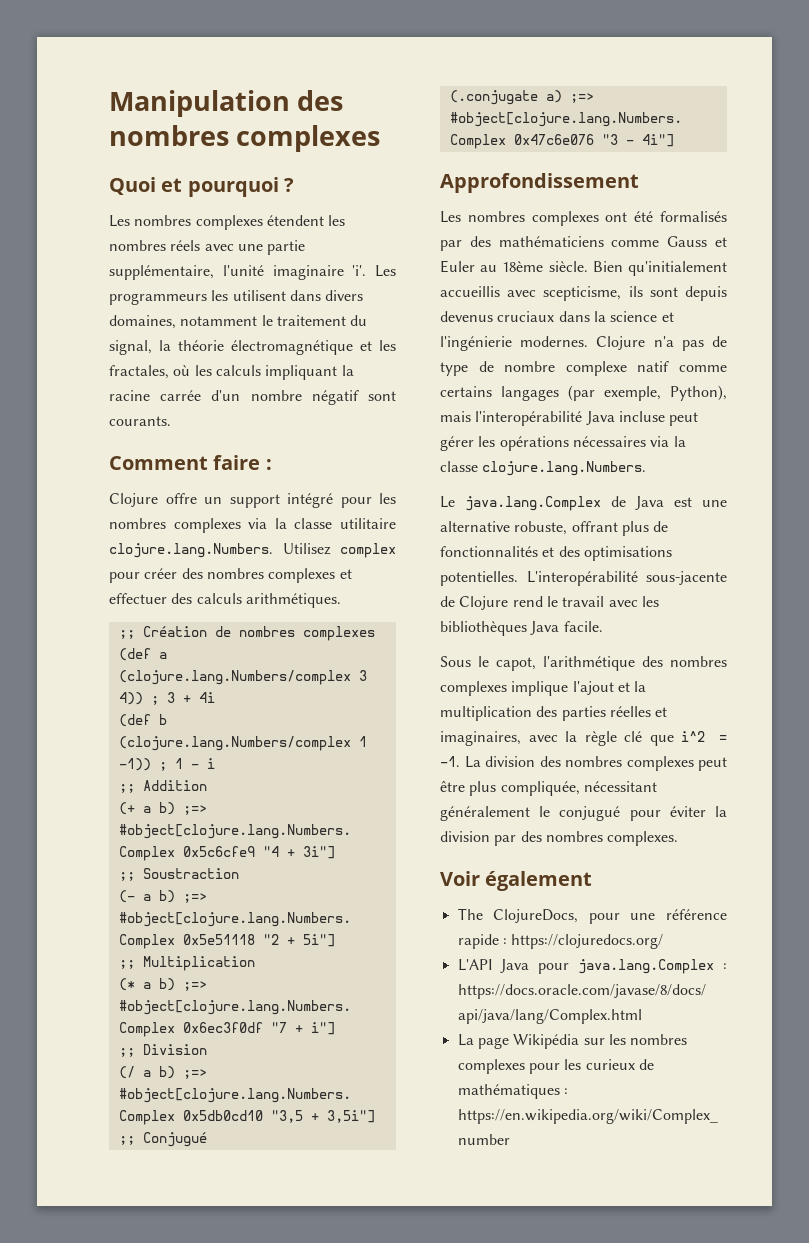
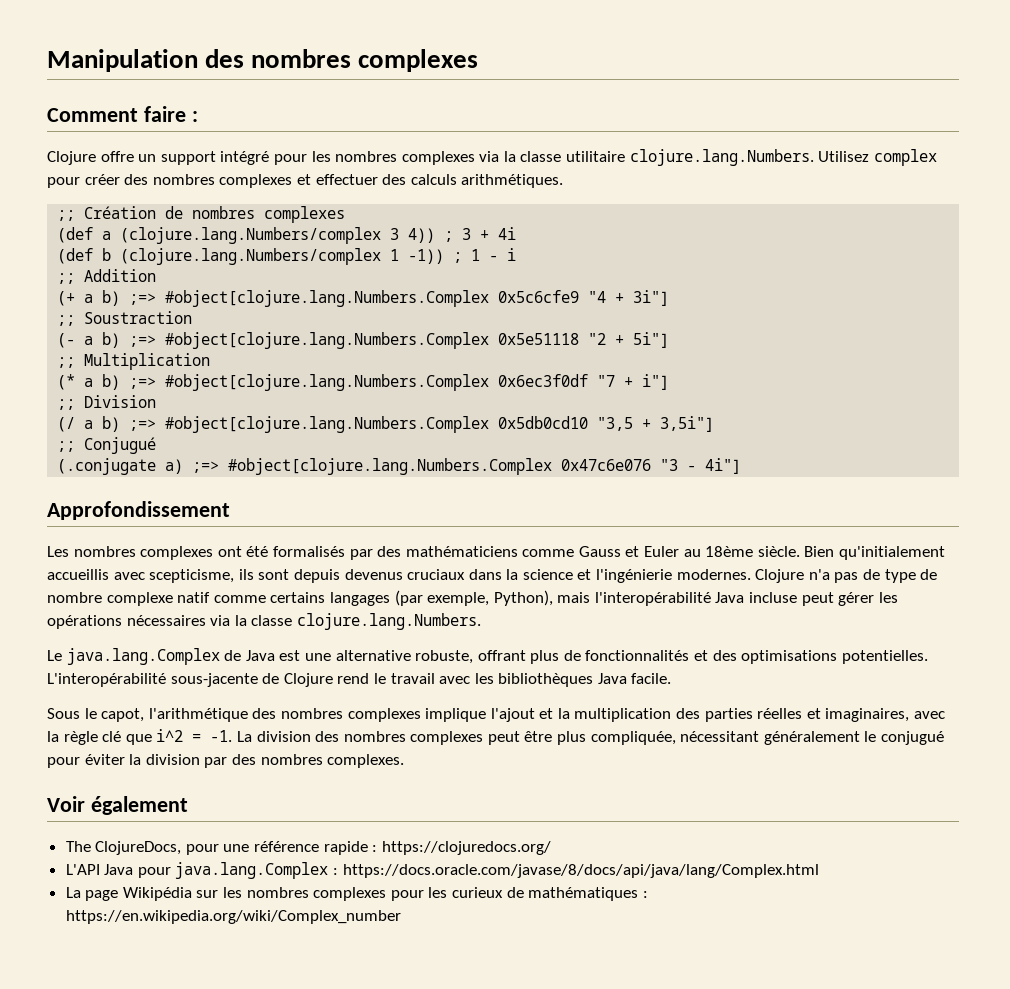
- Quoi et pourquoi ?
- Les nombres complexes étendent les nombres réels avec une partie supplémentaire, l'unité imaginaire 'i'. Les programmeurs les utilisent dans divers domaines, notamment le traitement du signal, la théorie électromagnétique et les fractales, où les calculs impliquant la racine carrée d'un nombre négatif sont courants.

